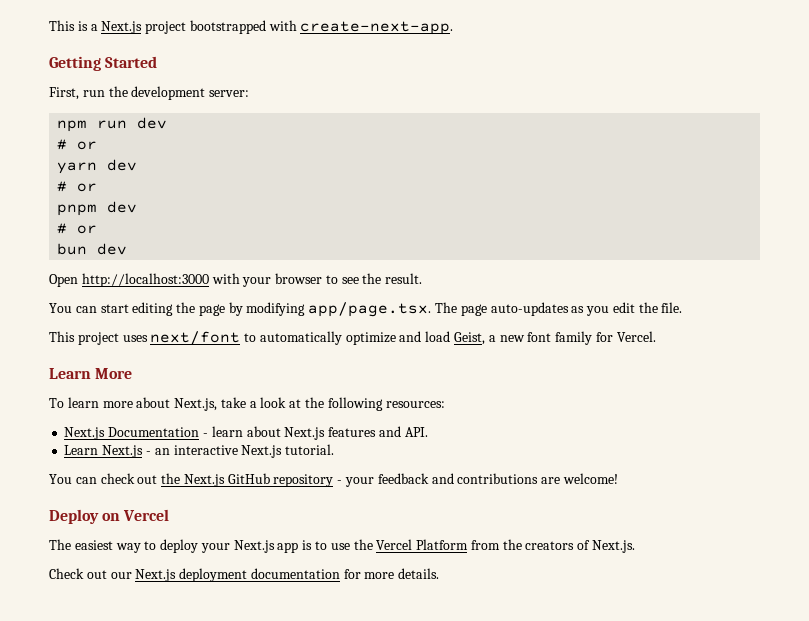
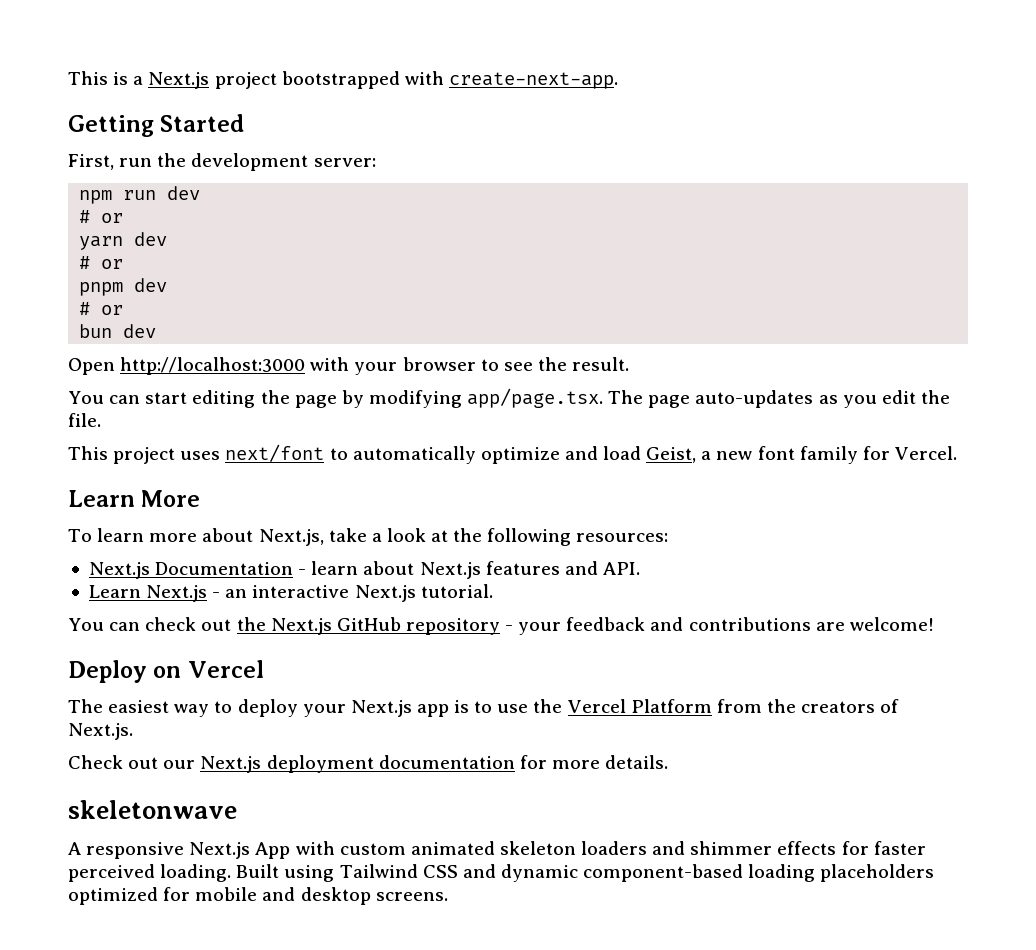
+ skeletonwave
+ A responsive Next.js App with custom animated skeleton loaders and shimmer effects for faster perceived loading. Built using Tailwind CSS and dynamic component-based loading placeholders optimized for mobile and desktop screens.

